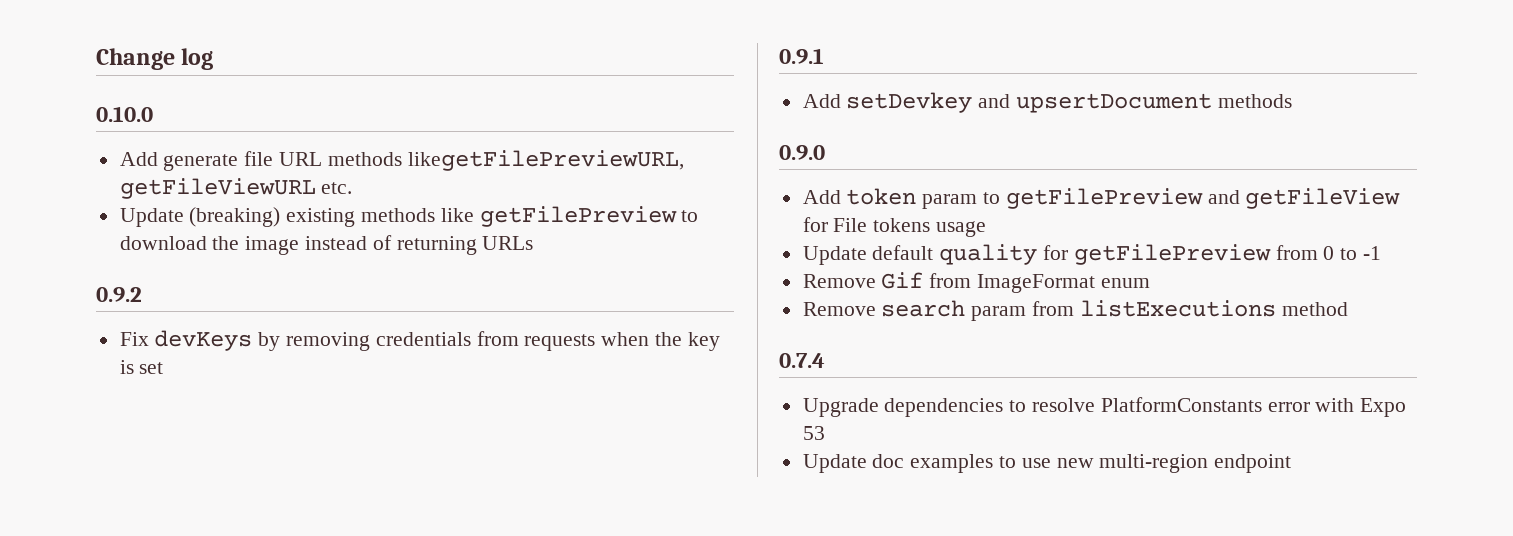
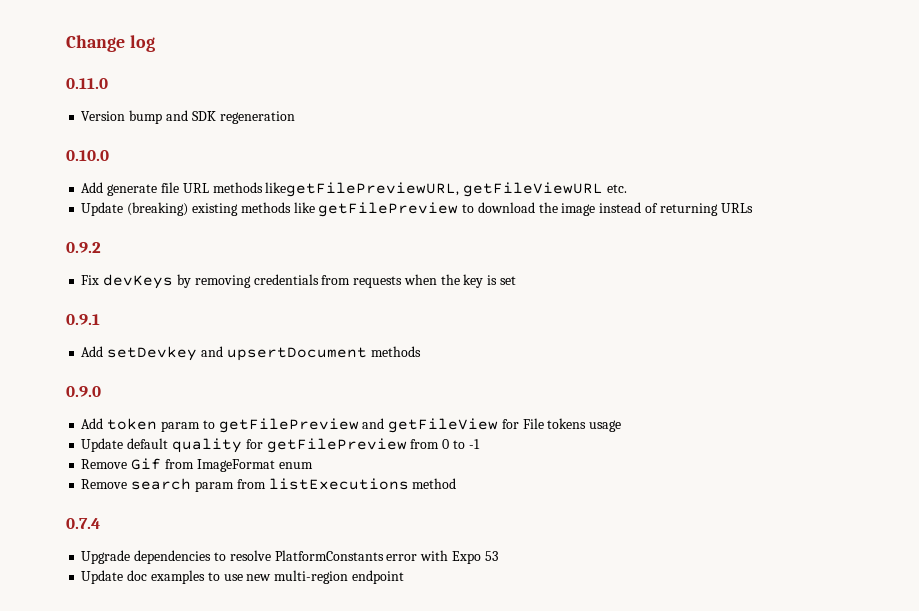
+ 0.11.0
+ Version bump and SDK regeneration

